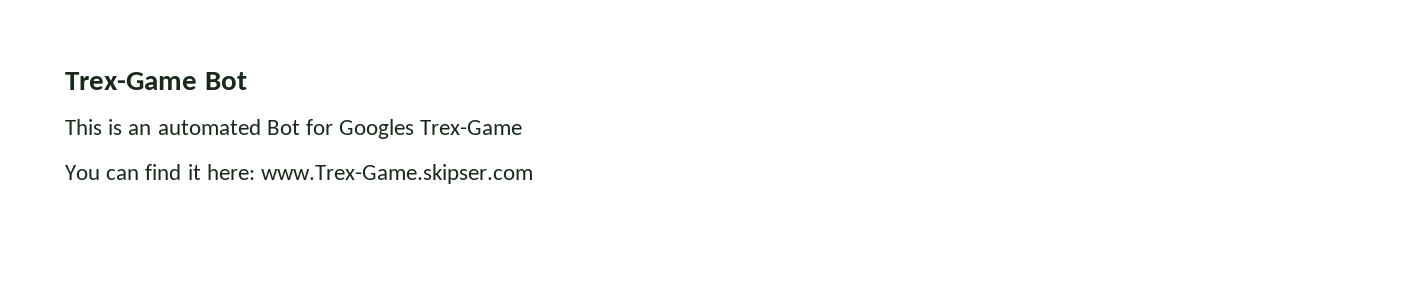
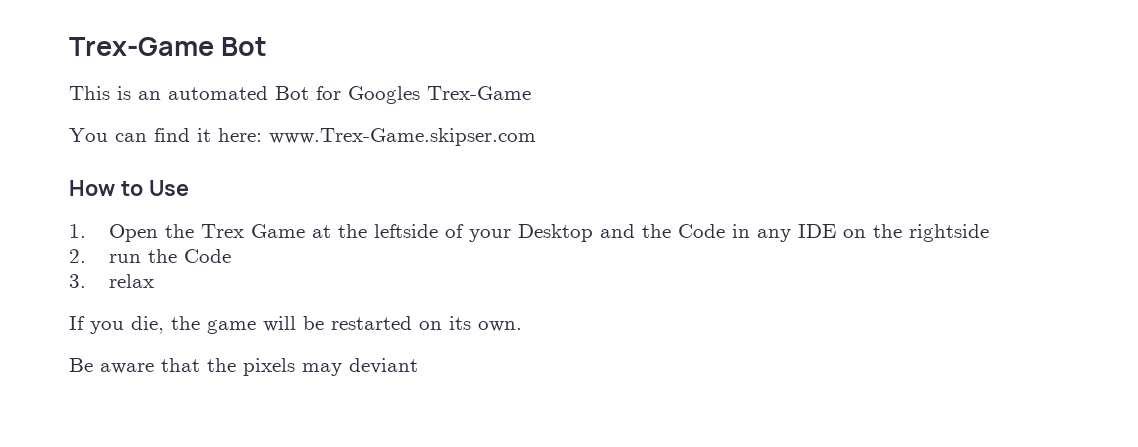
+ How to Use
+ 1. Open the Trex Game at the leftside of your Desktop and the Code in any IDE on the rightside
+ 2. run the Code
+ 3. relax
+ If you die, the game will be restarted on its own.
+ Be aware that the pixels may deviant

